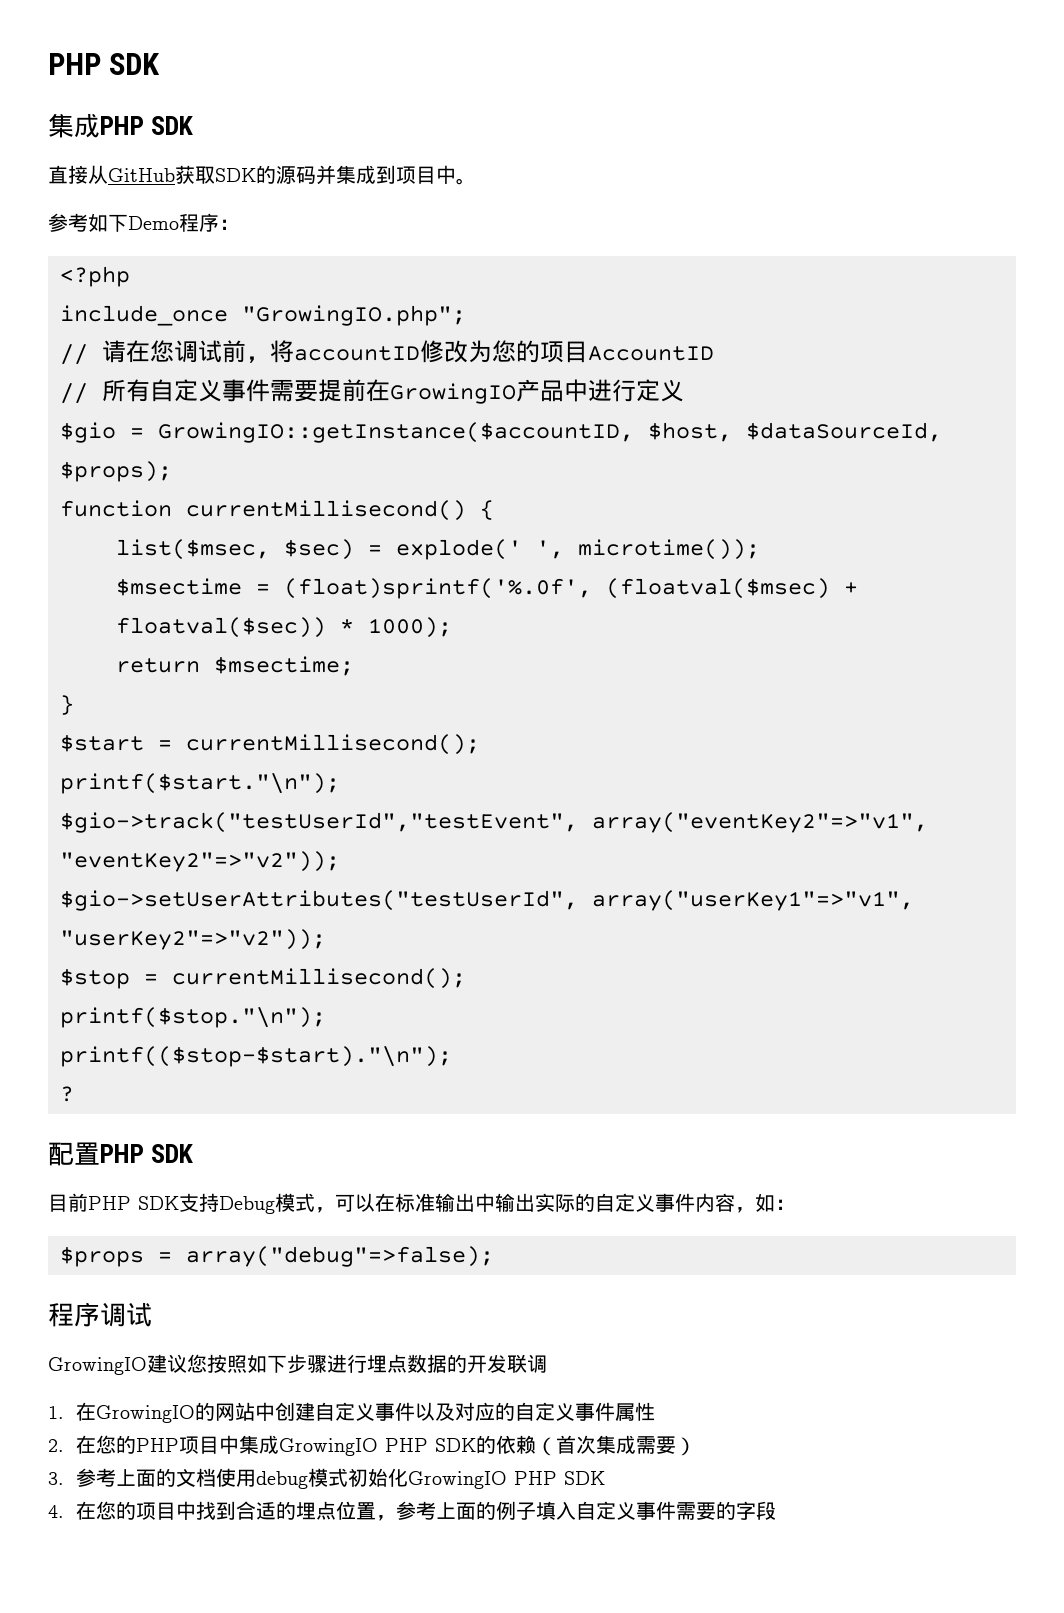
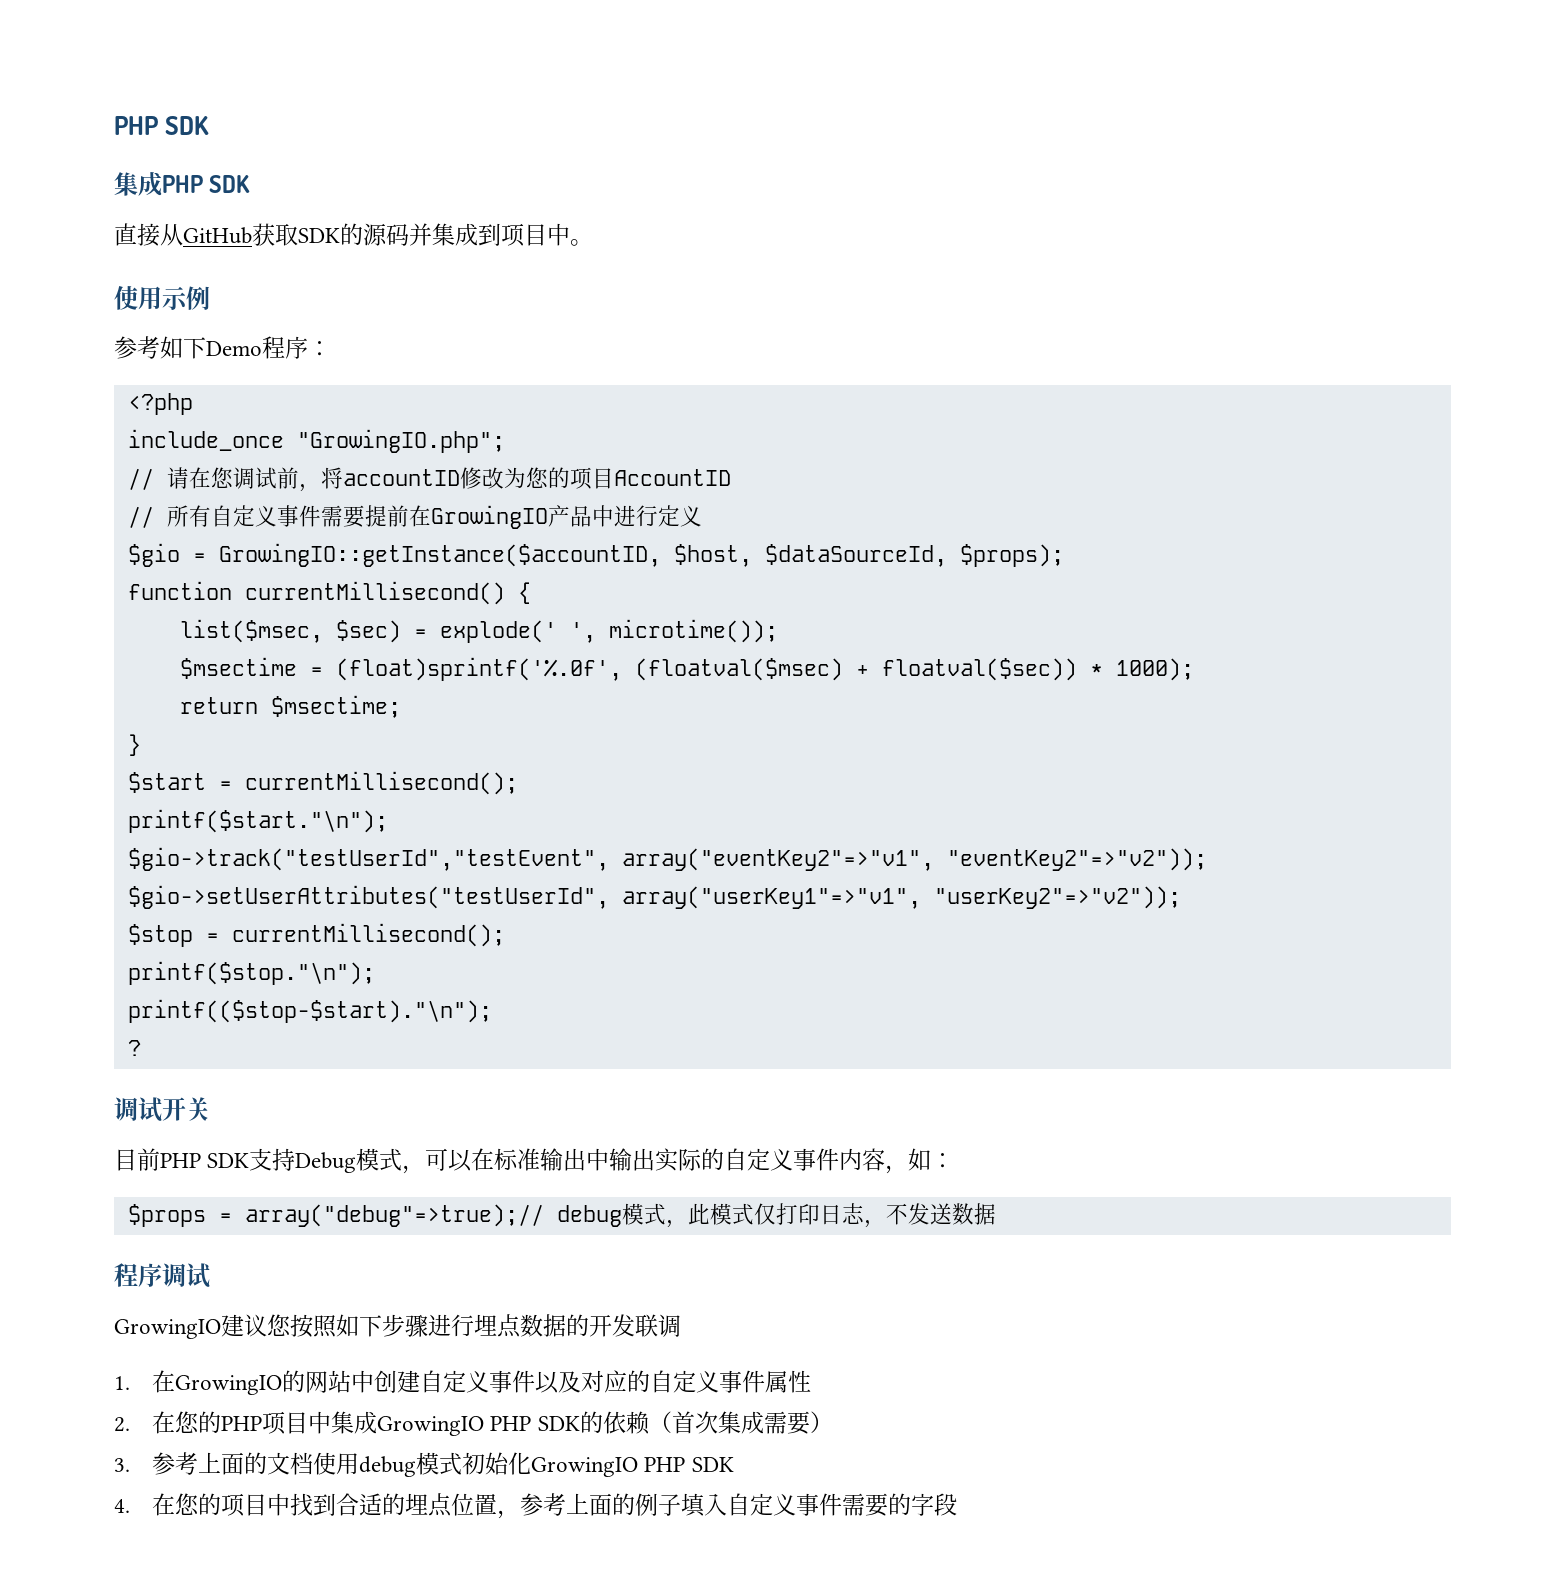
+ 使用示例
- 配置PHP SDK
+ 调试开关
- $props = array("debug"=>false);
+ $props = array("debug"=>true);// debug模式，此模式仅打印日志，不发送数据

